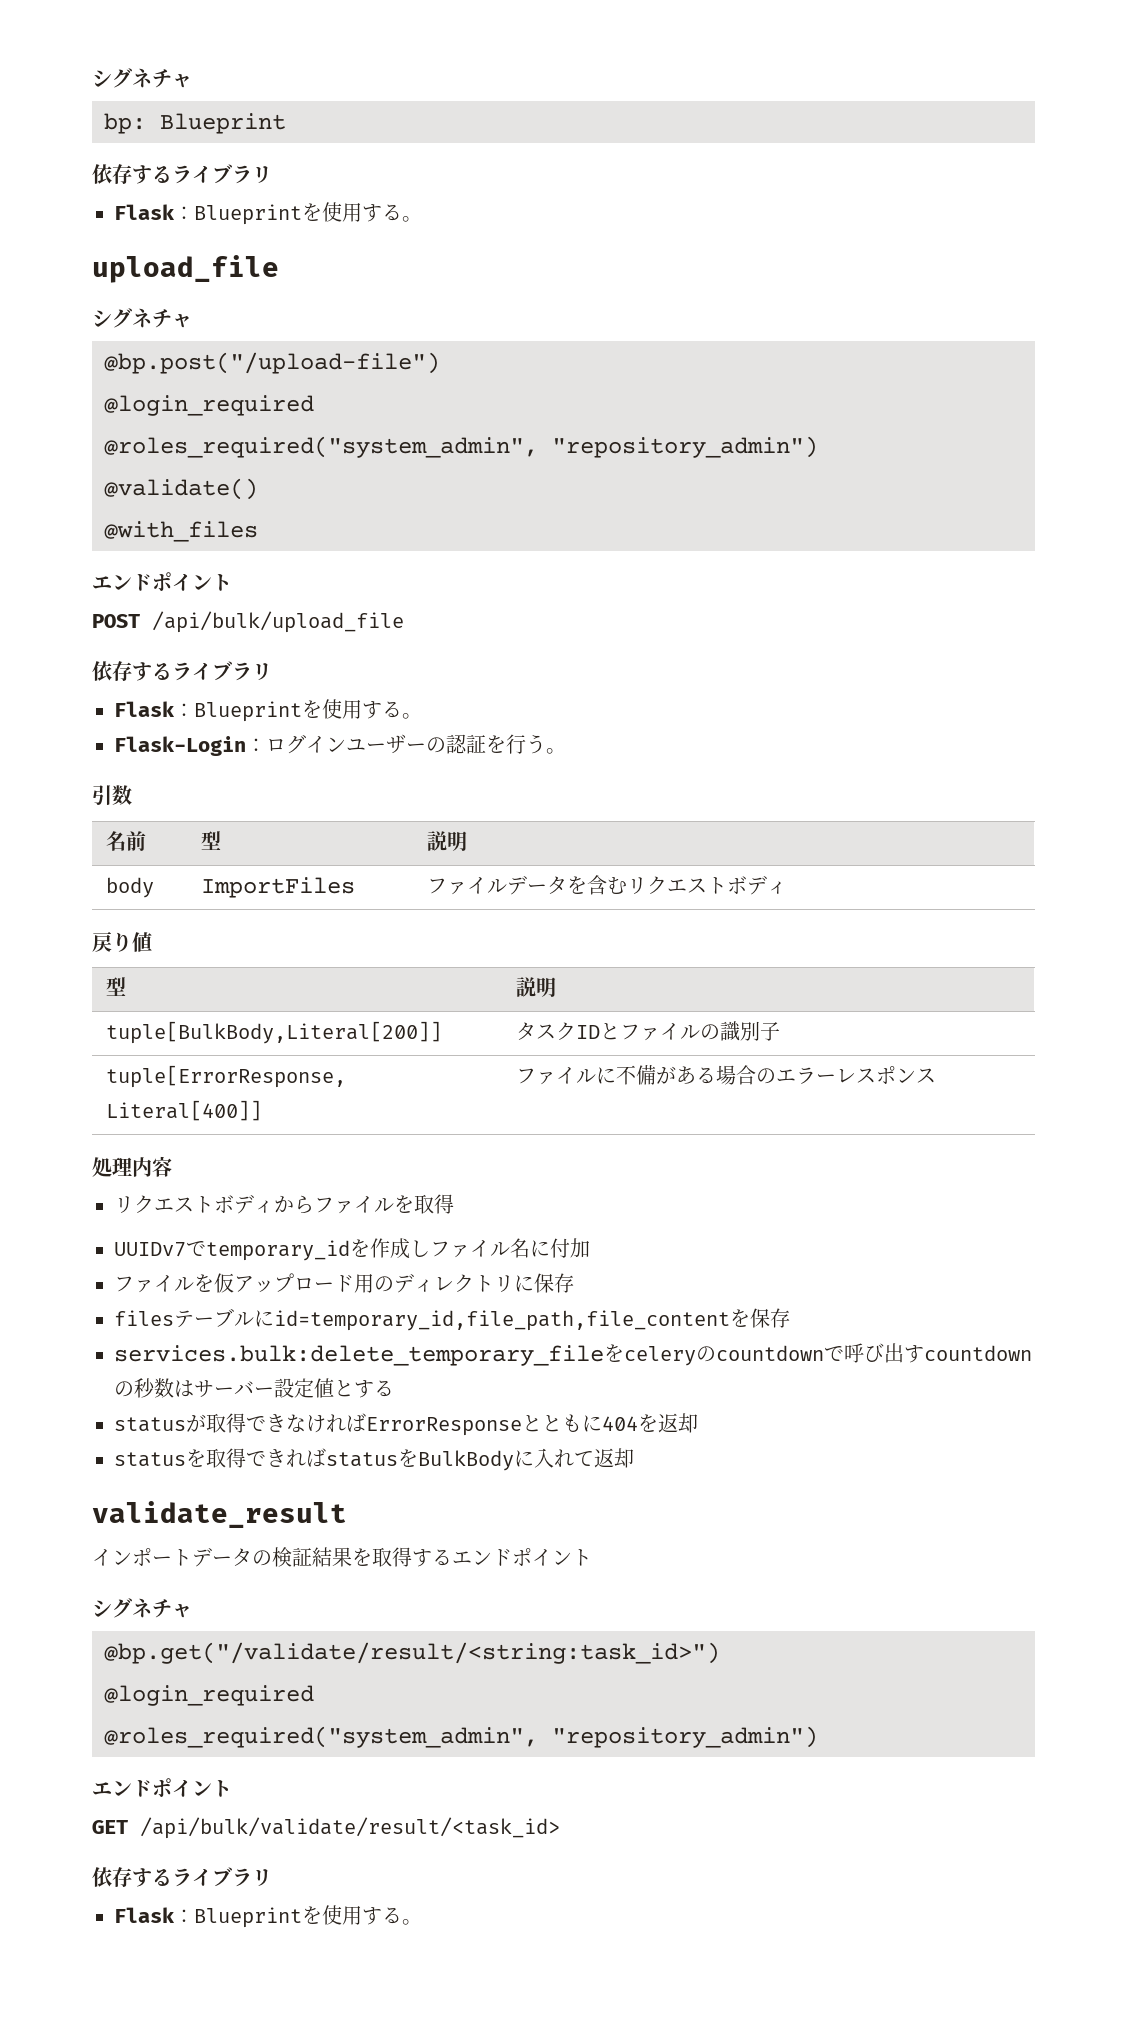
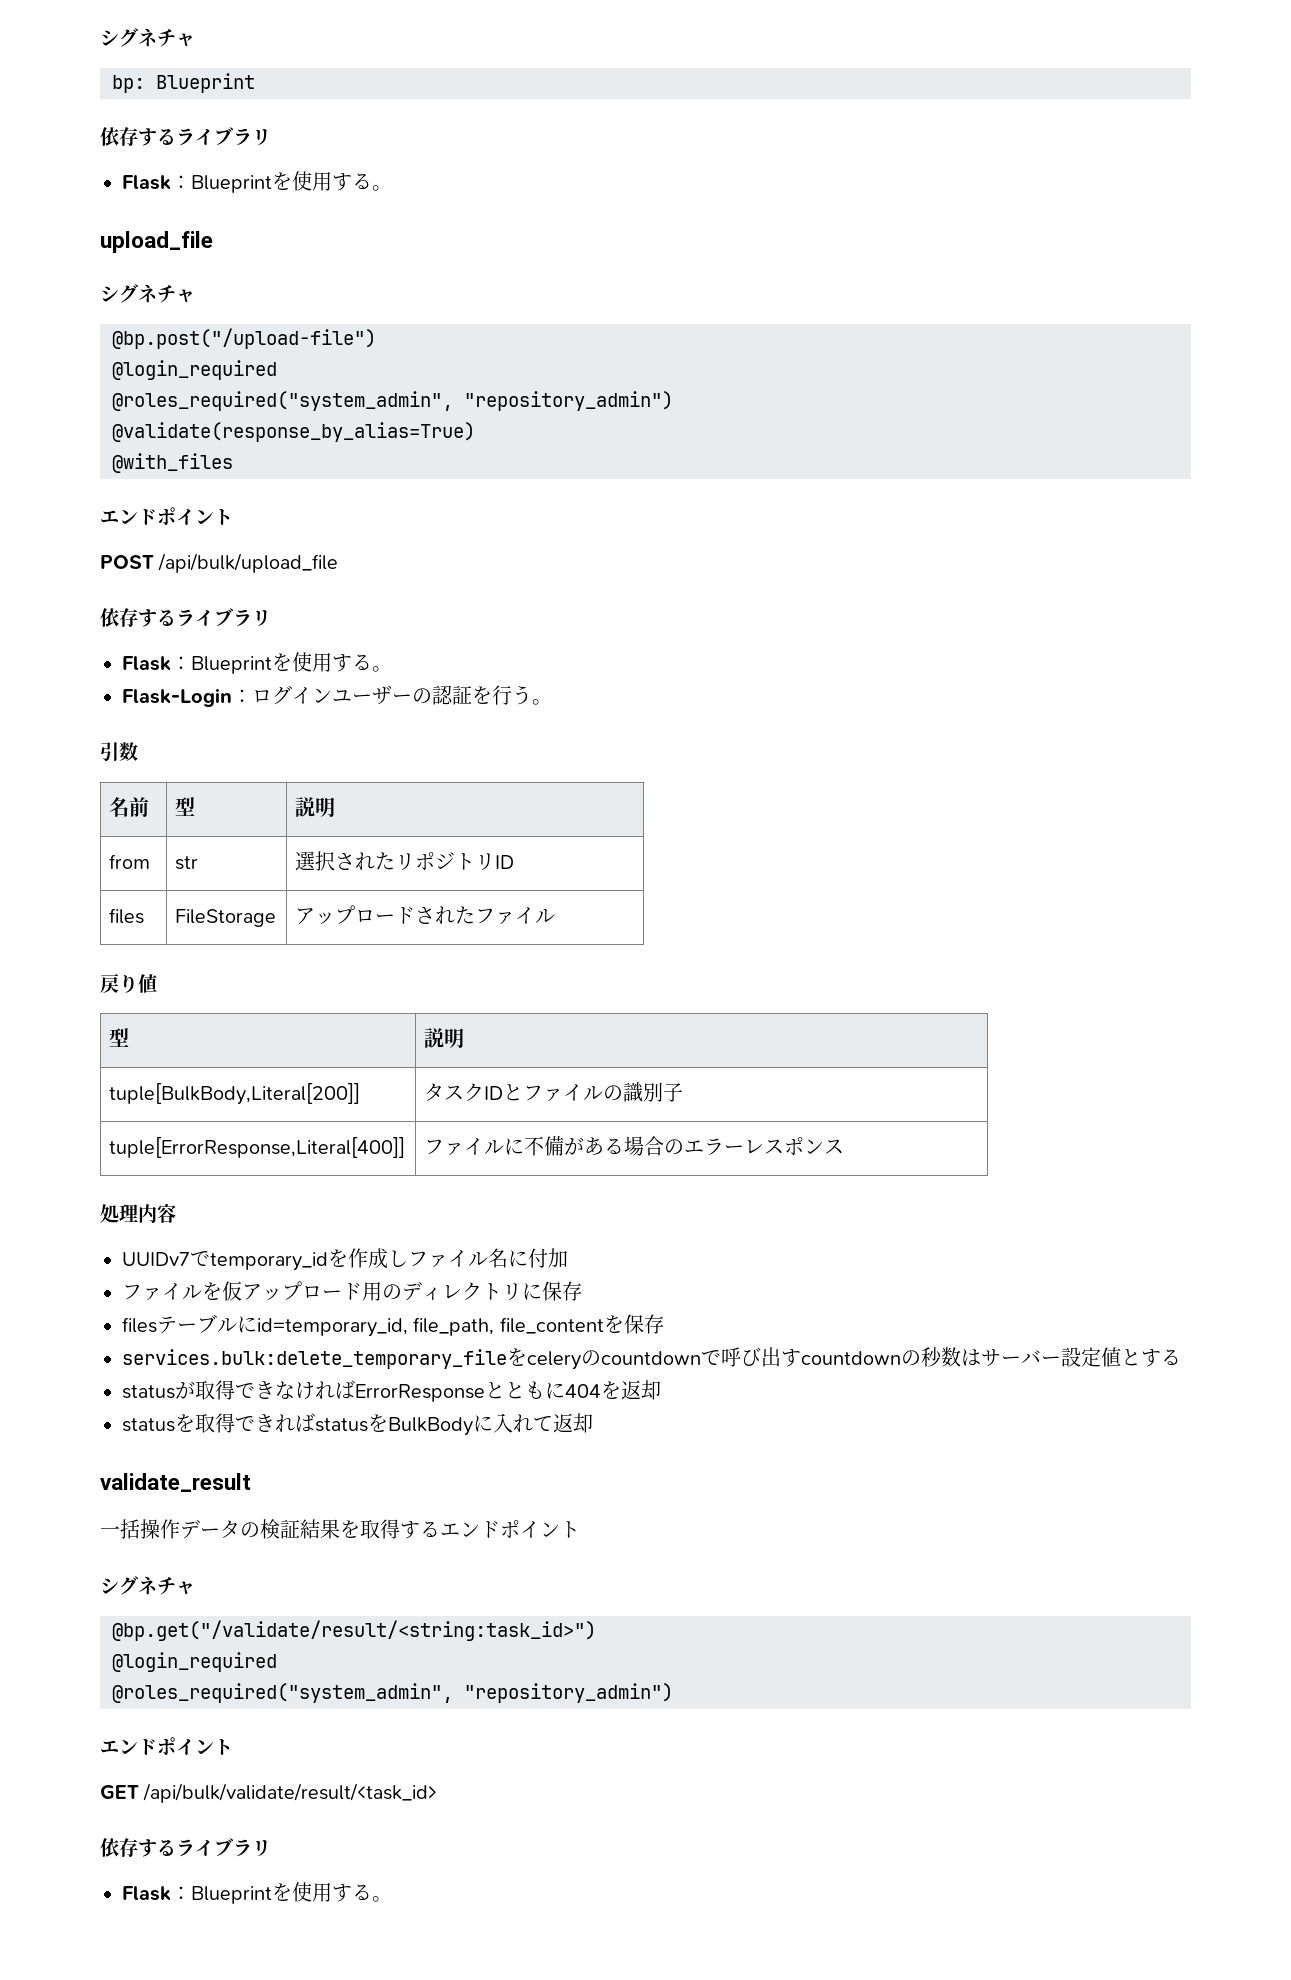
- @validate()
+ @validate(response_by_alias=True)
- body | ImportFiles | ファイルデータを含むリクエストボディ
+ from | str | 選択されたリポジトリID
+ files | FileStorage | アップロードされたファイル
- リクエストボディからファイルを取得
- filesテーブルにid=temporary_id,file_path,file_contentを保存
+ filesテーブルにid=temporary_id, file_path, file_contentを保存
- インポートデータの検証結果を取得するエンドポイント
+ 一括操作データの検証結果を取得するエンドポイント

